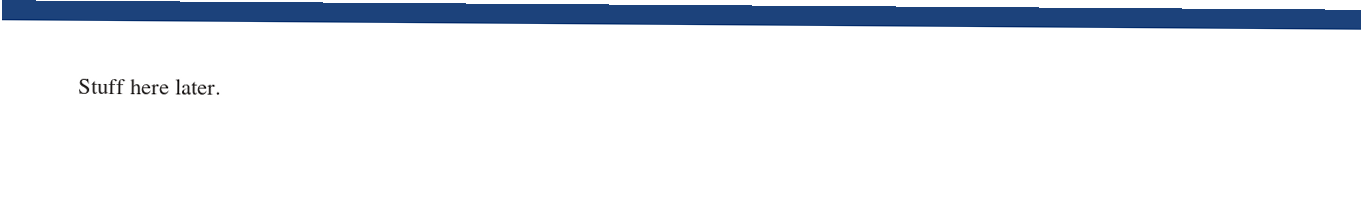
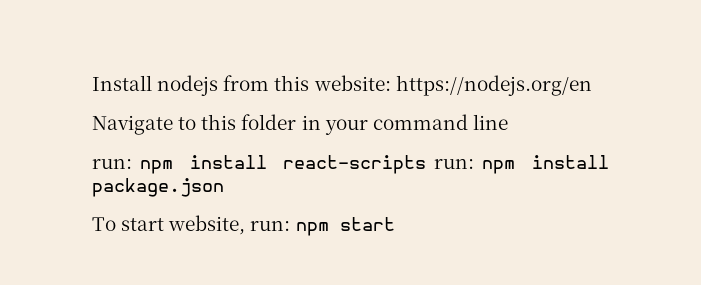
- Stuff here later.
+ Install nodejs from this website: https://nodejs.org/en
+ Navigate to this folder in your command line
+ run: npm install react-scripts run: npm install package.json
+ To start website, run: npm start

